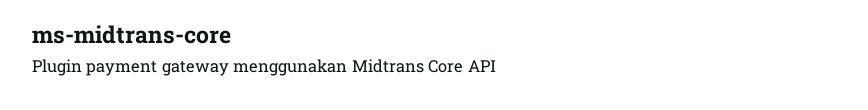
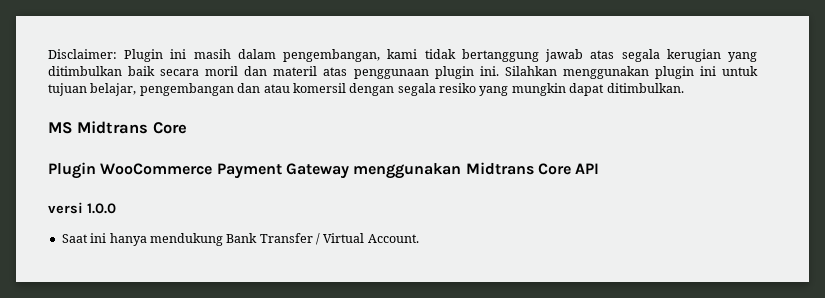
- ms-midtrans-core
- Plugin payment gateway menggunakan Midtrans Core API
+ Disclaimer: Plugin ini masih dalam pengembangan, kami tidak bertanggung jawab atas segala kerugian yang ditimbulkan baik secara moril dan materil atas penggunaan plugin ini. Silahkan menggunakan plugin ini untuk tujuan belajar, pengembangan dan atau komersil dengan segala resiko yang mungkin dapat ditimbulkan.
+ MS Midtrans Core
+ Plugin WooCommerce Payment Gateway menggunakan Midtrans Core API
+ versi 1.0.0
+ Saat ini hanya mendukung Bank Transfer / Virtual Account.

